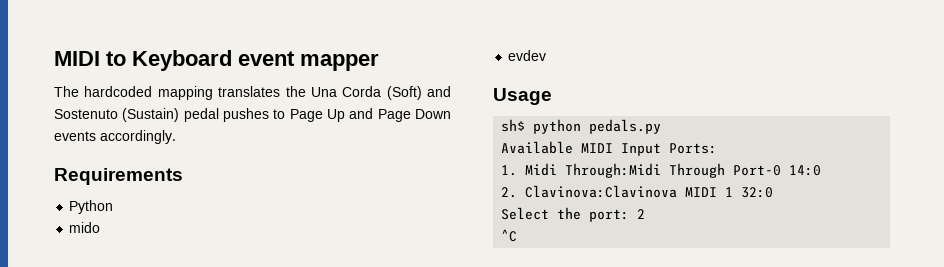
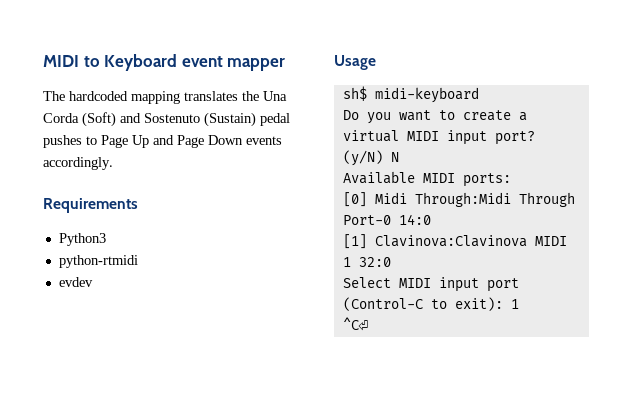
- Python
- mido
+ Python3
+ python-rtmidi
- sh$ python pedals.py
+ sh$ midi-keyboard
+ Do you want to create a virtual MIDI input port? (y/N) N
- Available MIDI Input Ports:
- 1. Midi Through:Midi Through Port-0 14:0
+ Available MIDI ports:
+ [0] Midi Through:Midi Through Port-0 14:0
- 2. Clavinova:Clavinova MIDI 1 32:0
+ [1] Clavinova:Clavinova MIDI 1 32:0
- Select the port: 2
- ^C
+ Select MIDI input port (Control-C to exit): 1
+ ^C⏎

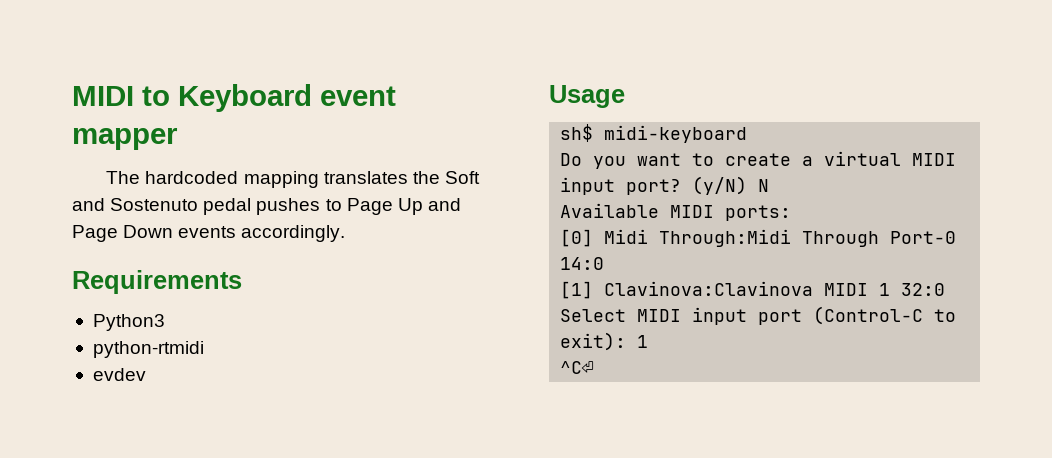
- The hardcoded mapping translates the Una Corda (Soft) and Sostenuto (Sustain) pedal pushes to Page Up and Page Down events accordingly.
+ The hardcoded mapping translates the Soft and Sostenuto pedal pushes to Page Up and Page Down events accordingly.

